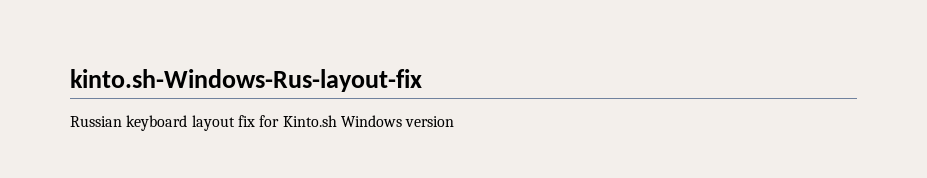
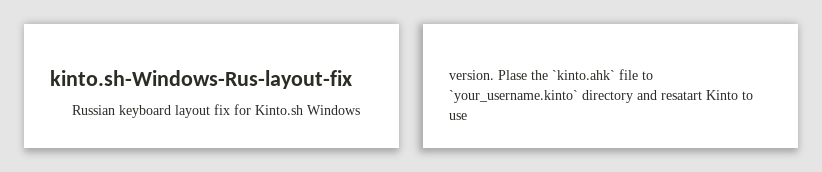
- Russian keyboard layout fix for Kinto.sh Windows version
+ Russian keyboard layout fix for Kinto.sh Windows version. Plase the ˋkinto.ahkˋ file to ˋyour_username.kintoˋ directory and resatart Kinto to use

